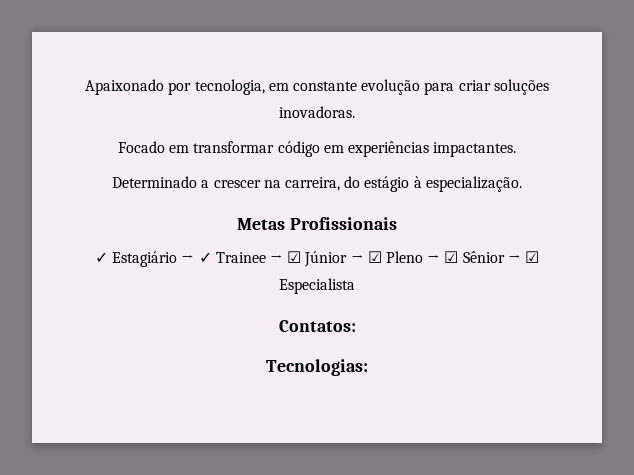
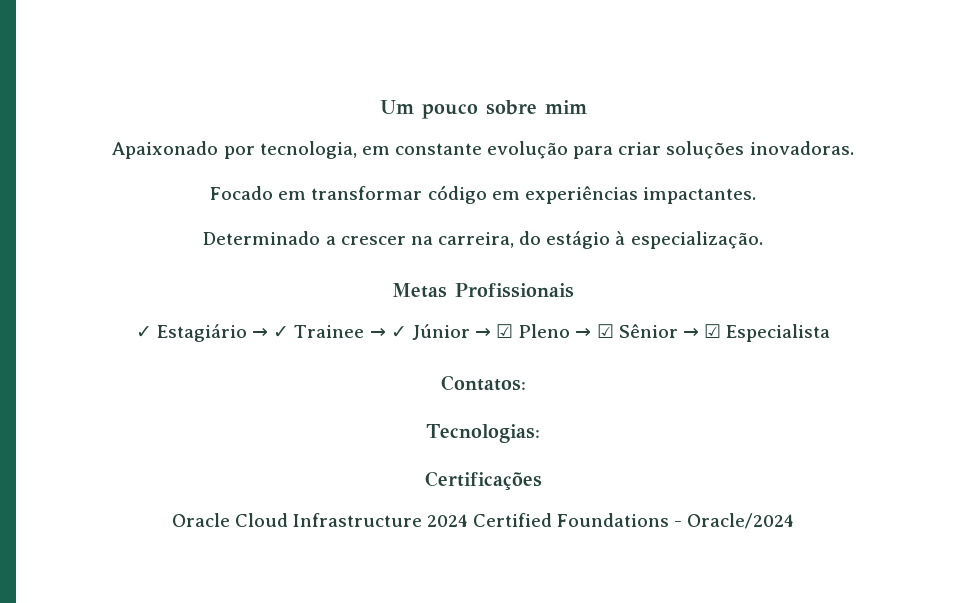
+ Um pouco sobre mim
- ✓ Estagiário → ✓ Trainee → ☑ Júnior → ☑ Pleno → ☑ Sênior → ☑ Especialista
+ ✓ Estagiário → ✓ Trainee → ✓ Júnior → ☑ Pleno → ☑ Sênior → ☑ Especialista
+ Certificações
+ Oracle Cloud Infrastructure 2024 Certified Foundations - Oracle/2024

